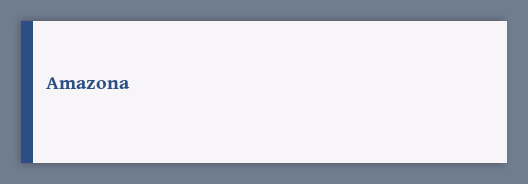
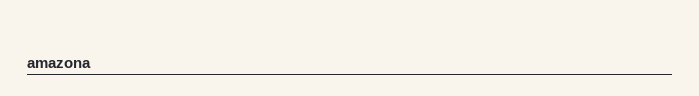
- Amazona
+ amazona

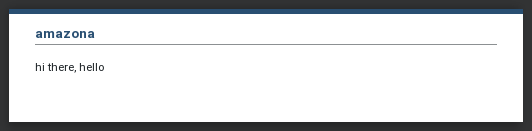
+ hi there, hello

